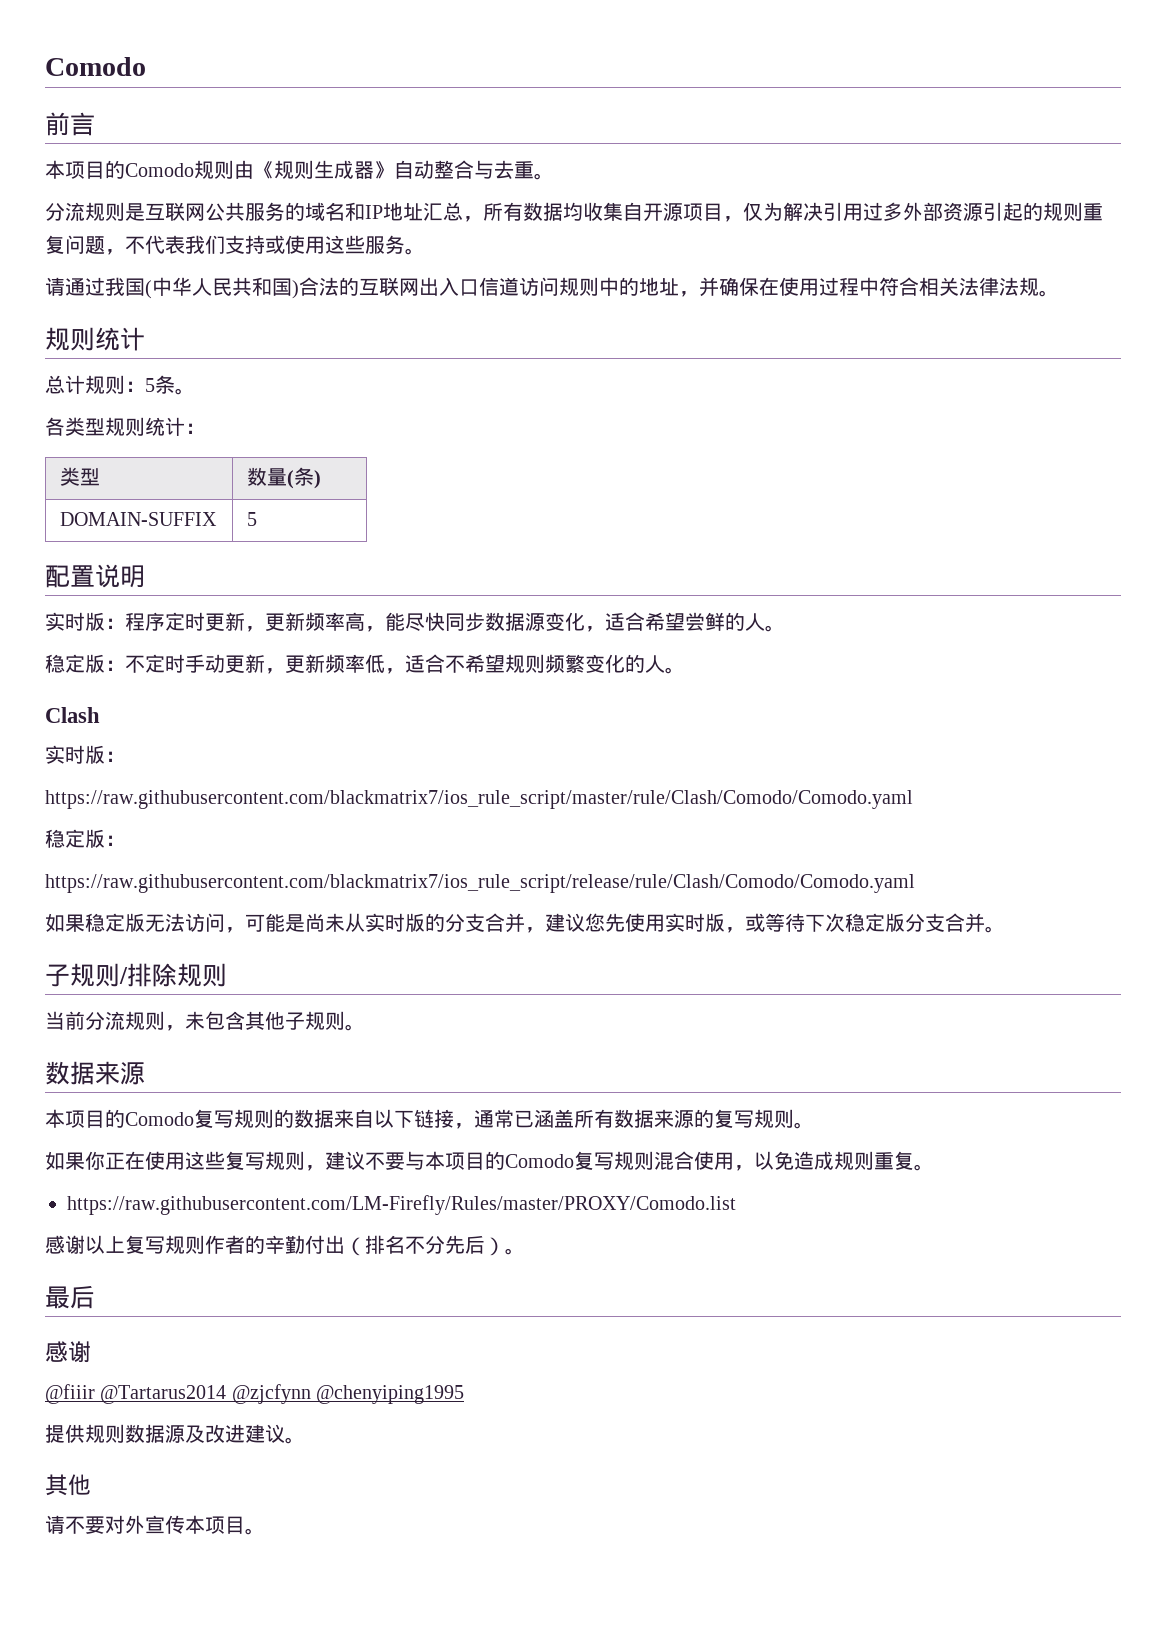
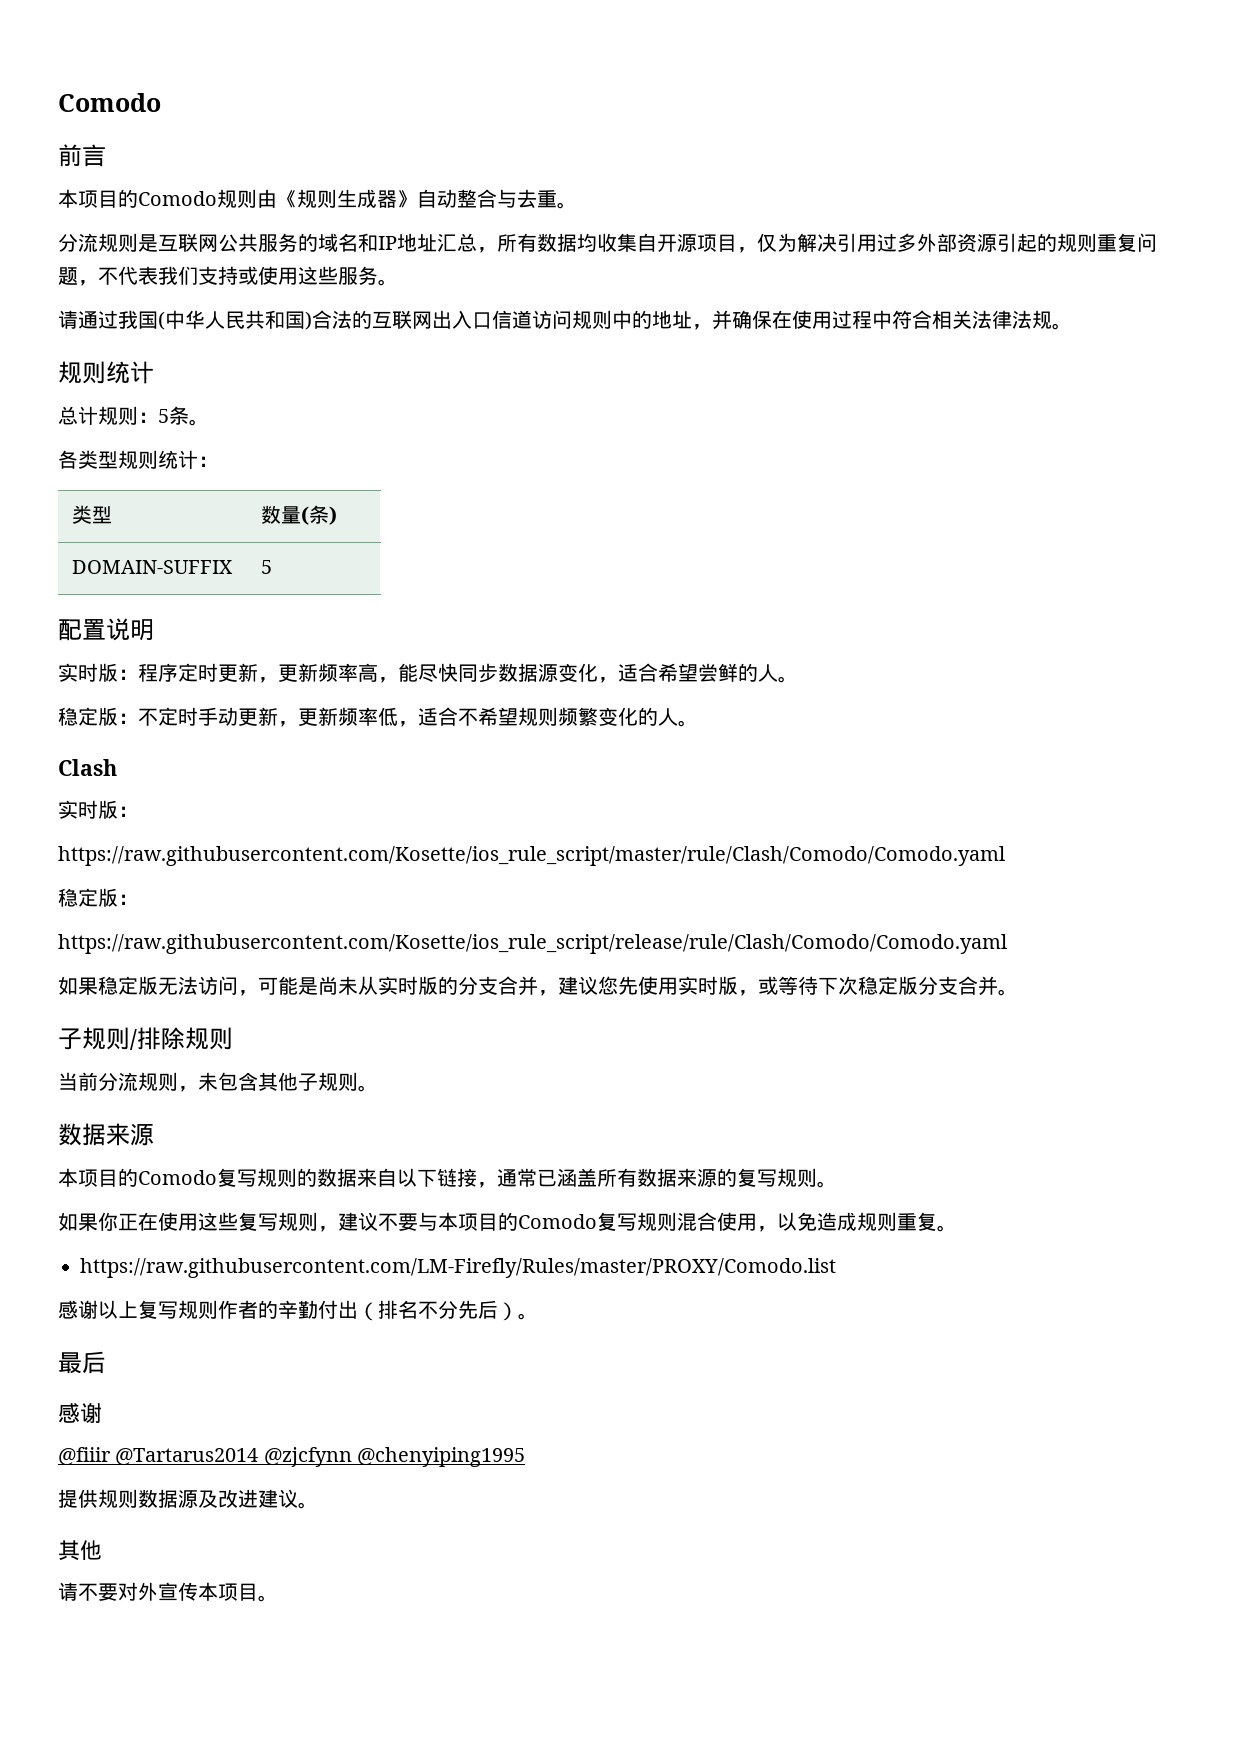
- https://raw.githubusercontent.com/blackmatrix7/ios_rule_script/master/rule/Clash/Comodo/Comodo.yaml
+ https://raw.githubusercontent.com/Kosette/ios_rule_script/master/rule/Clash/Comodo/Comodo.yaml
- https://raw.githubusercontent.com/blackmatrix7/ios_rule_script/release/rule/Clash/Comodo/Comodo.yaml
+ https://raw.githubusercontent.com/Kosette/ios_rule_script/release/rule/Clash/Comodo/Comodo.yaml

